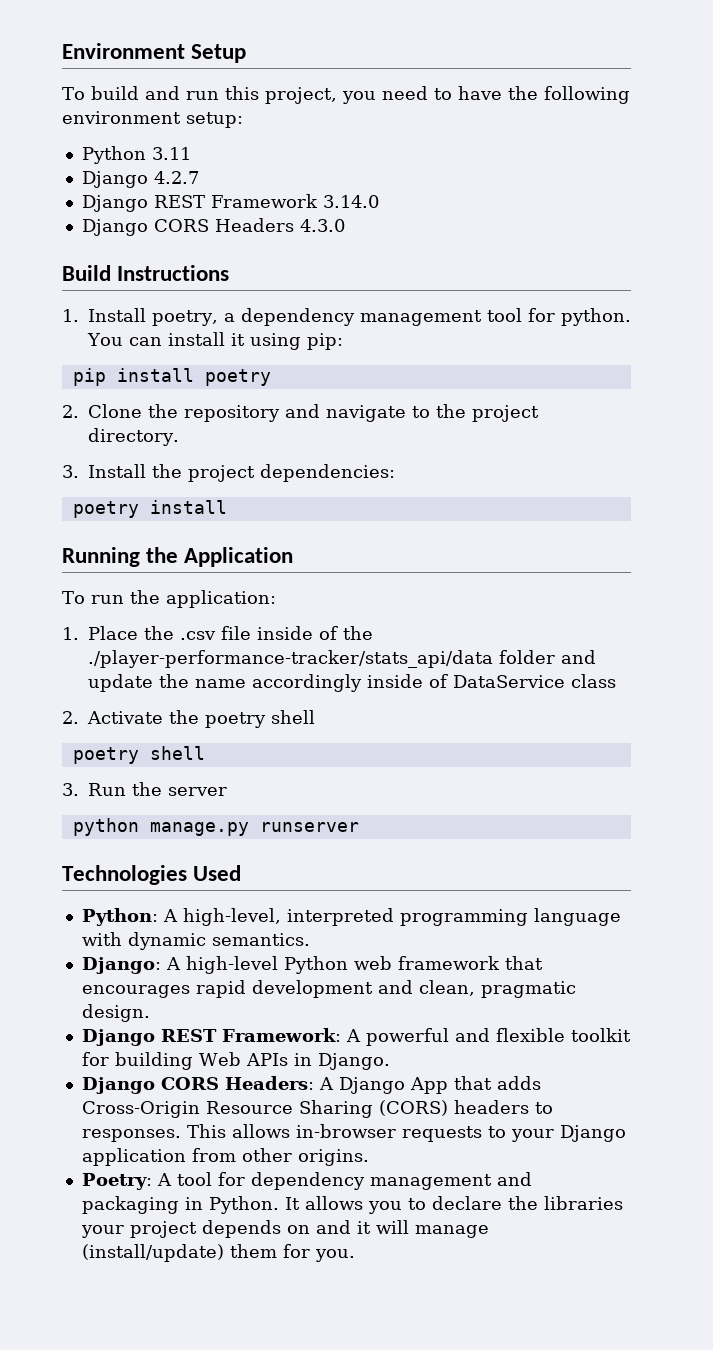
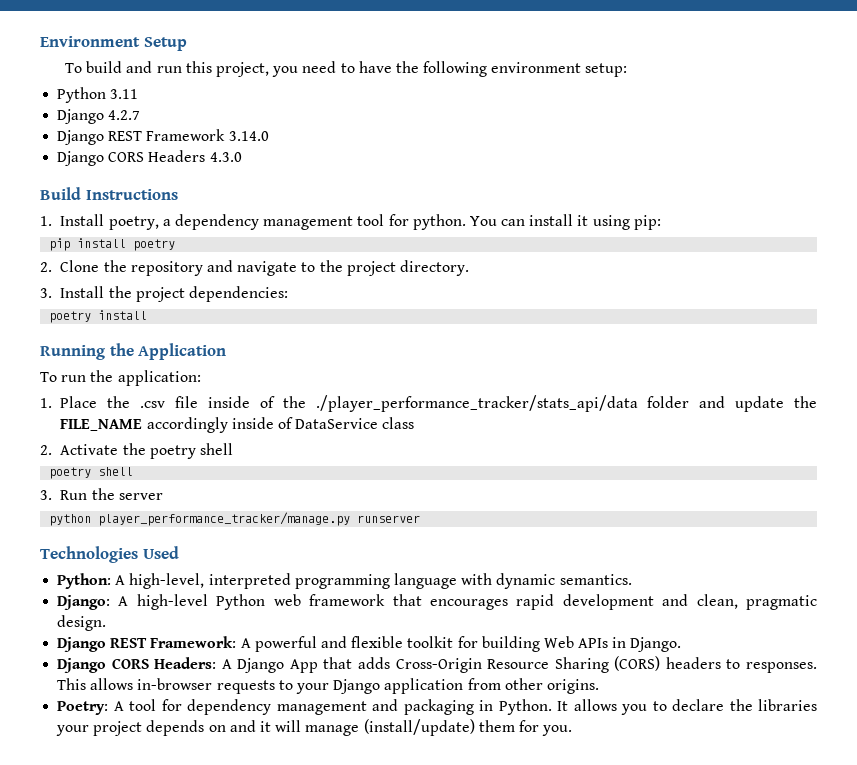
- 1. Place the .csv file inside of the ./player-performance-tracker/stats_api/data folder and update the name accordingly inside of DataService class
+ 1. Place the .csv file inside of the ./player_performance_tracker/stats_api/data folder and update the FILE_NAME accordingly inside of DataService class
- python manage.py runserver
+ python player_performance_tracker/manage.py runserver

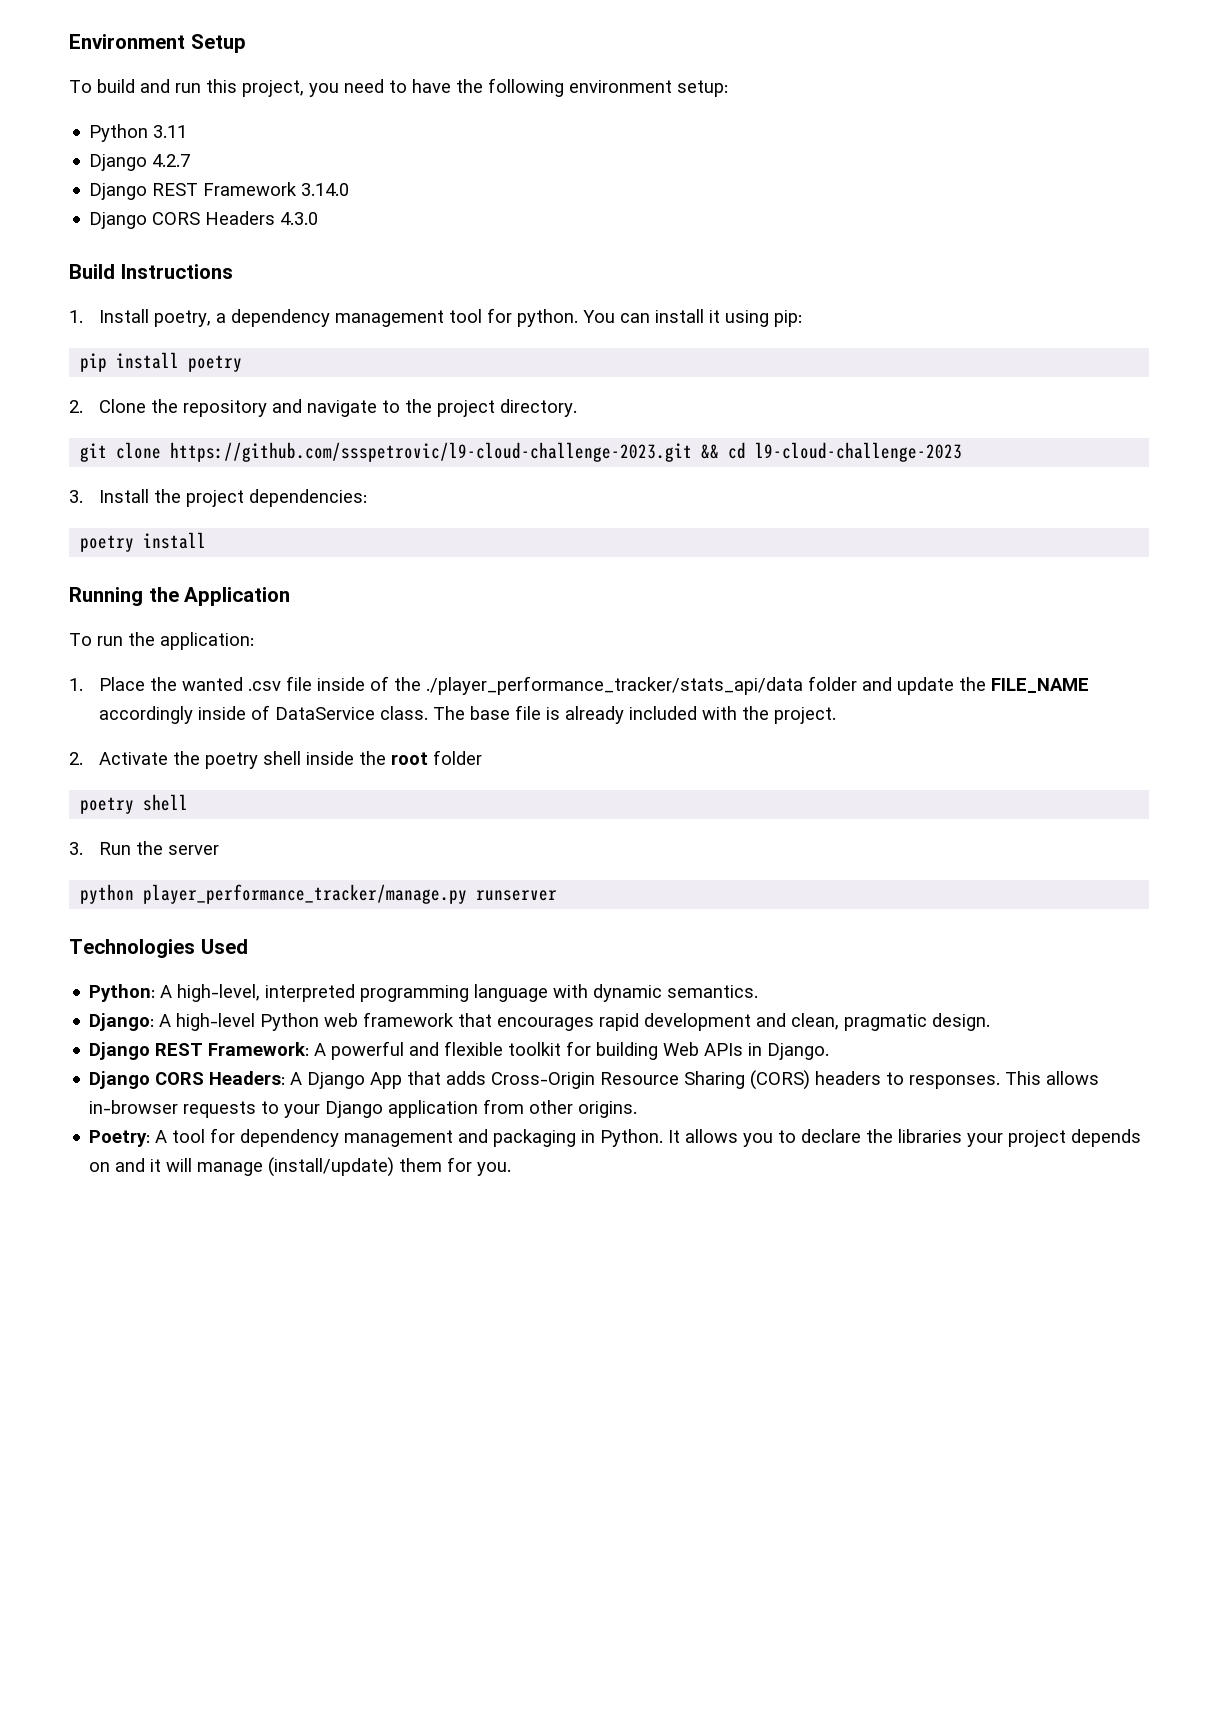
+ git clone https://github.com/ssspetrovic/l9-cloud-challenge-2023.git && cd l9-cloud-challenge-2023
- 1. Place the .csv file inside of the ./player_performance_tracker/stats_api/data folder and update the FILE_NAME accordingly inside of DataService class
+ 1. Place the wanted .csv file inside of the ./player_performance_tracker/stats_api/data folder and update the FILE_NAME accordingly inside of DataService class. The base file is already included with the project.
- 2. Activate the poetry shell
+ 2. Activate the poetry shell inside the root folder

